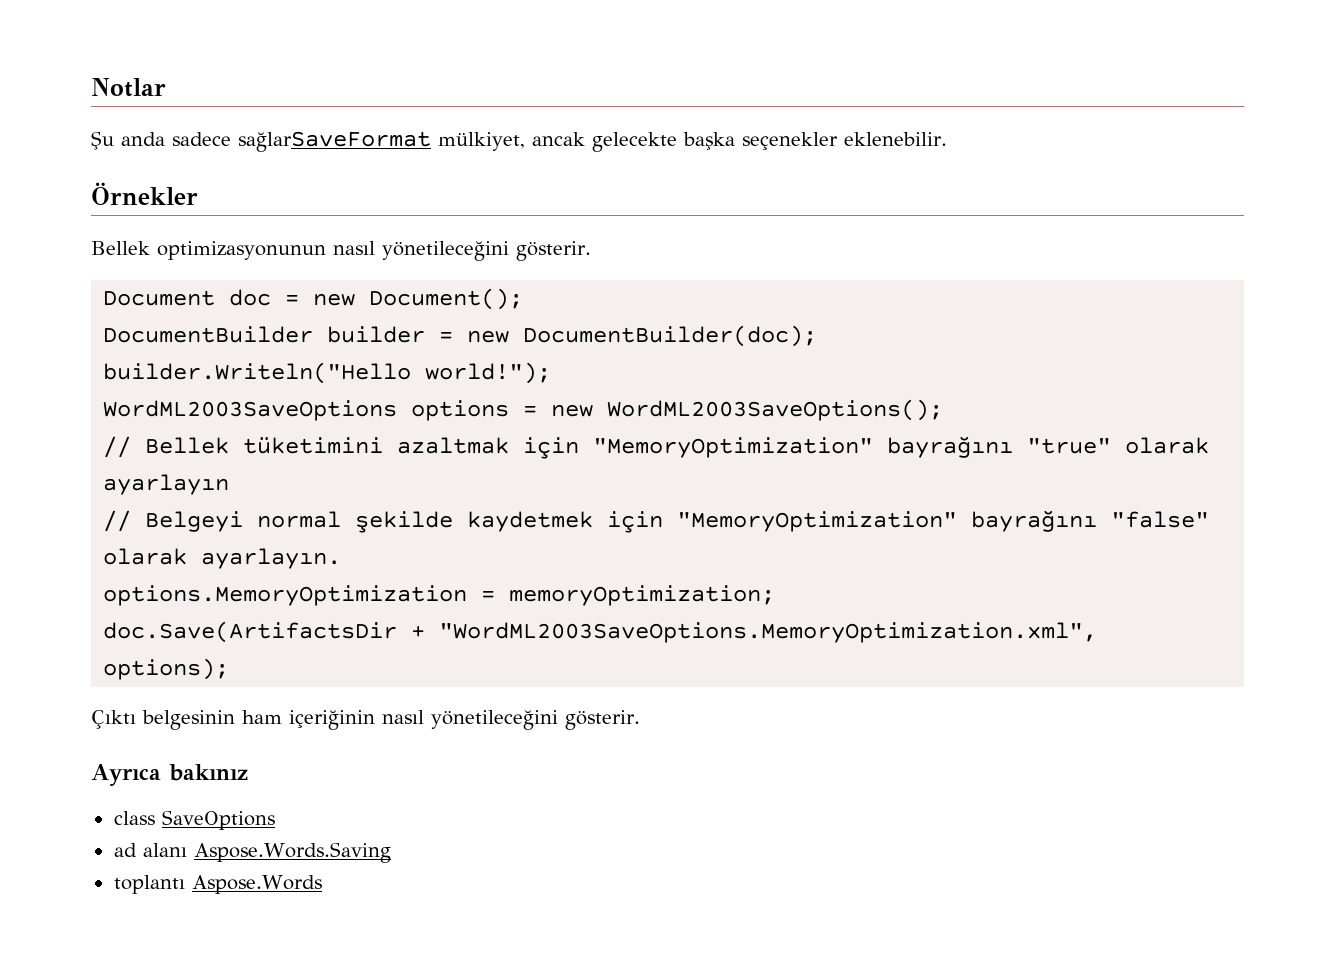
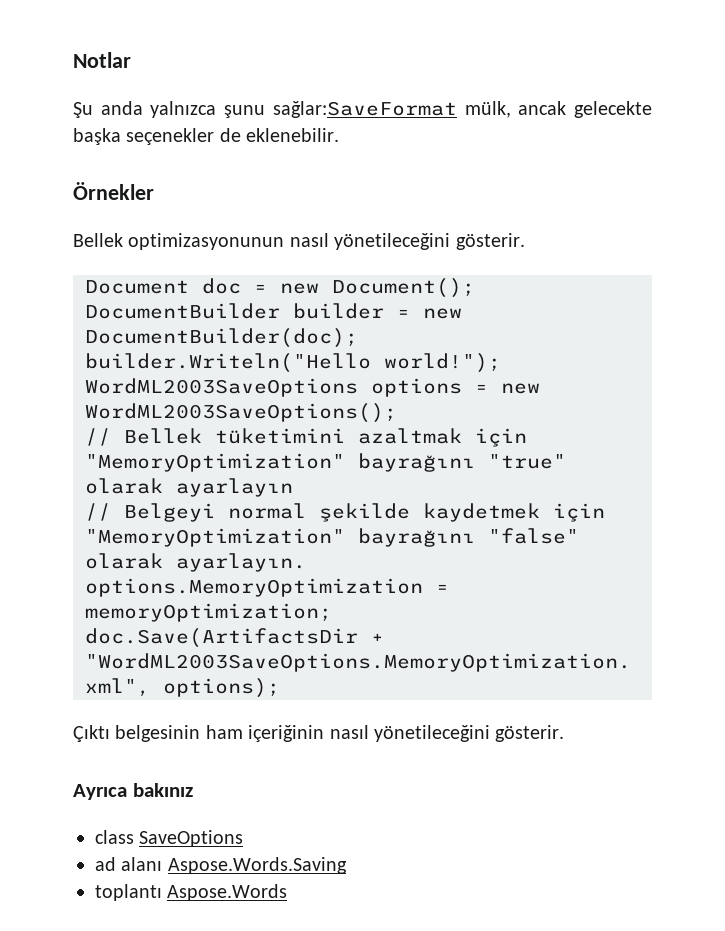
- Şu anda sadece sağlarSaveFormat mülkiyet, ancak gelecekte başka seçenekler eklenebilir.
+ Şu anda yalnızca şunu sağlar:SaveFormat mülk, ancak gelecekte başka seçenekler de eklenebilir.

